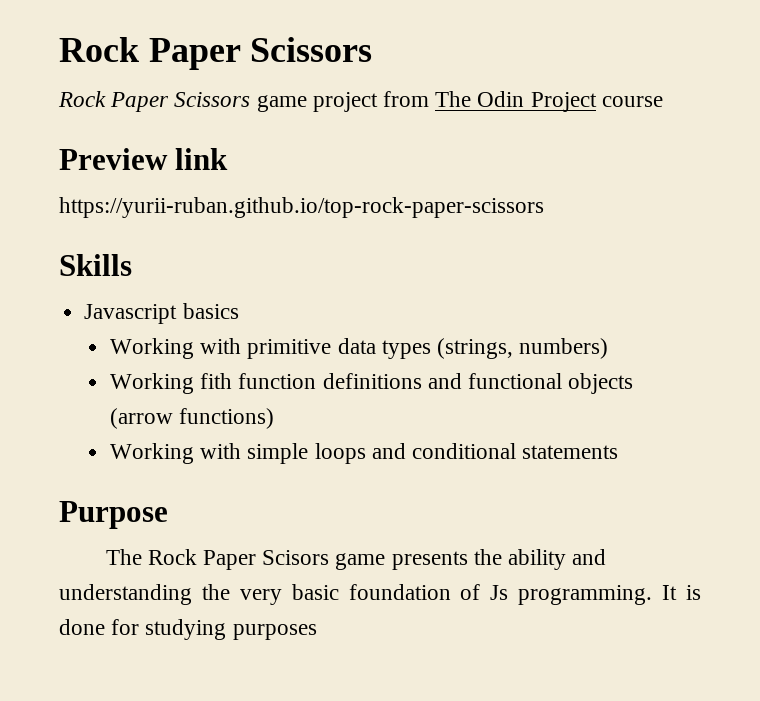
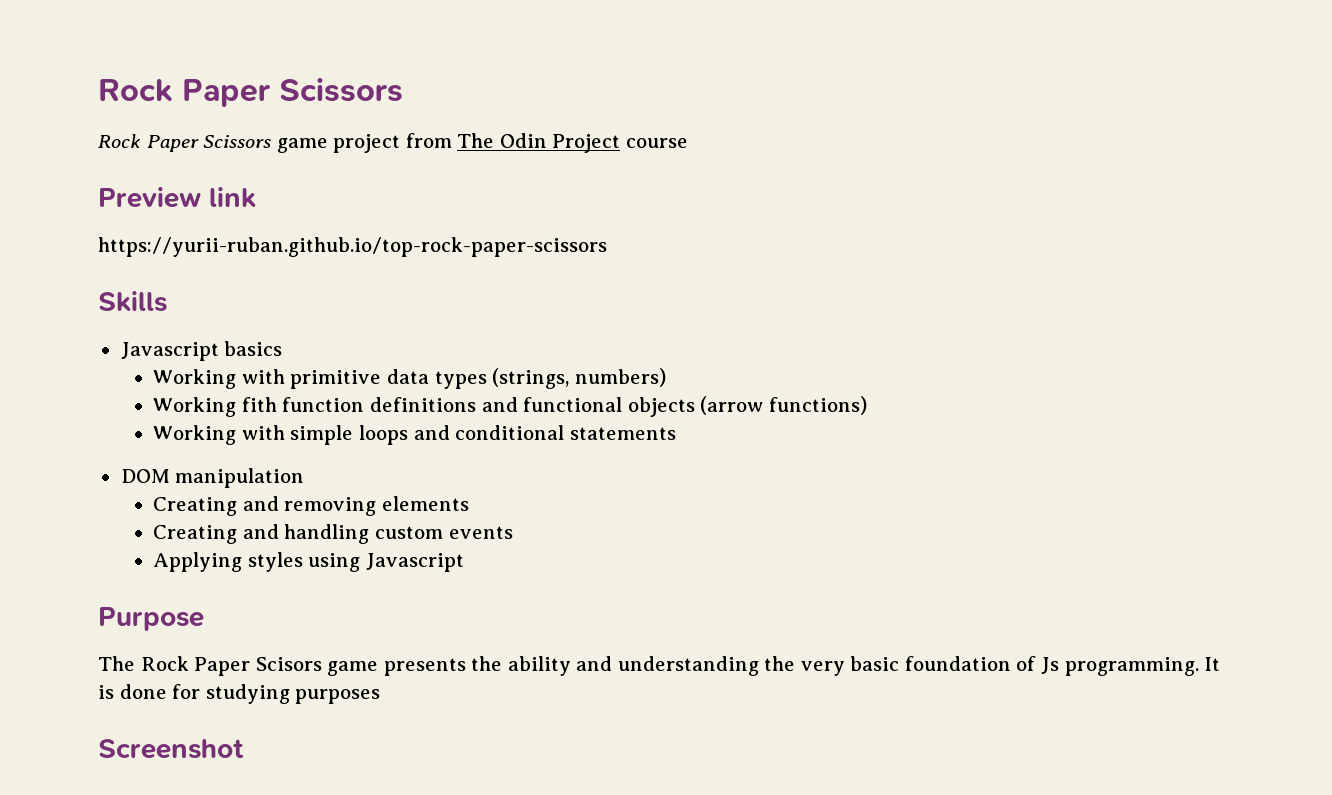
+ DOM manipulation
+ Creating and removing elements
+ Creating and handling custom events
+ Applying styles using Javascript
+ Screenshot

